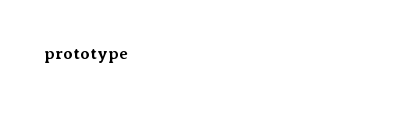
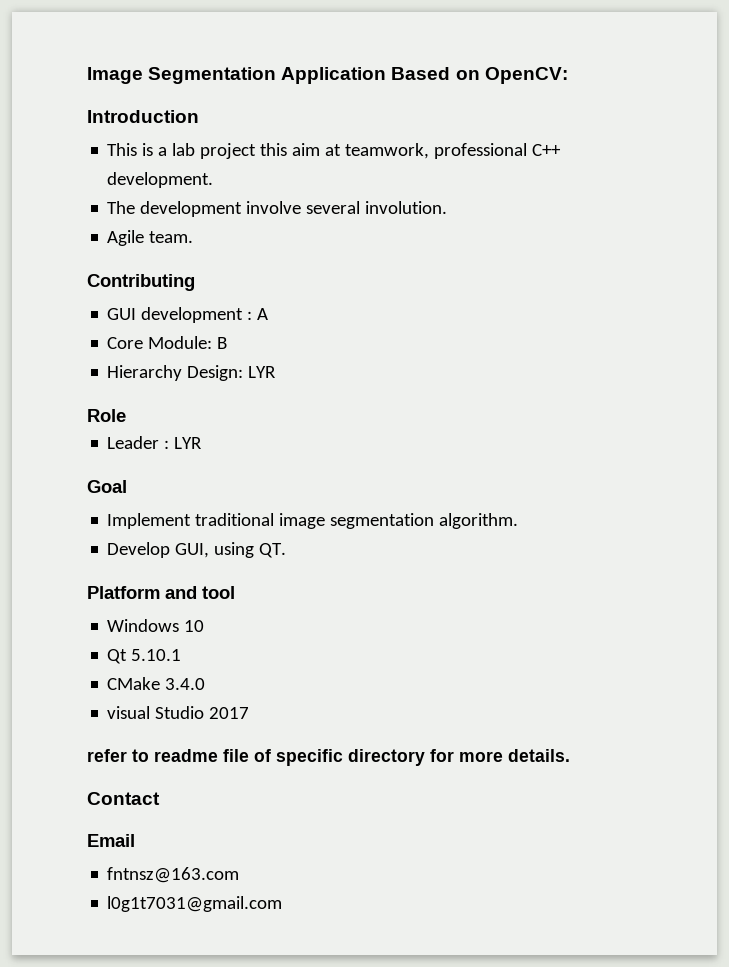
- prototype
+ Image Segmentation Application Based on OpenCV:
+ Introduction
+ This is a lab project this aim at teamwork, professional C++ development.
+ The development involve several involution.
+ Agile team.
+ Contributing
+ GUI development : A
+ Core Module: B
+ Hierarchy Design: LYR
+ Role
+ Leader : LYR
+ Goal
+ Implement traditional image segmentation algorithm.
+ Develop GUI, using QT.
+ Platform and tool
+ Windows 10
+ Qt 5.10.1
+ CMake 3.4.0
+ visual Studio 2017
+ refer to readme file of specific directory for more details.
+ Contact
+ Email
+ fntnsz@163.com
+ l0g1t7031@gmail.com

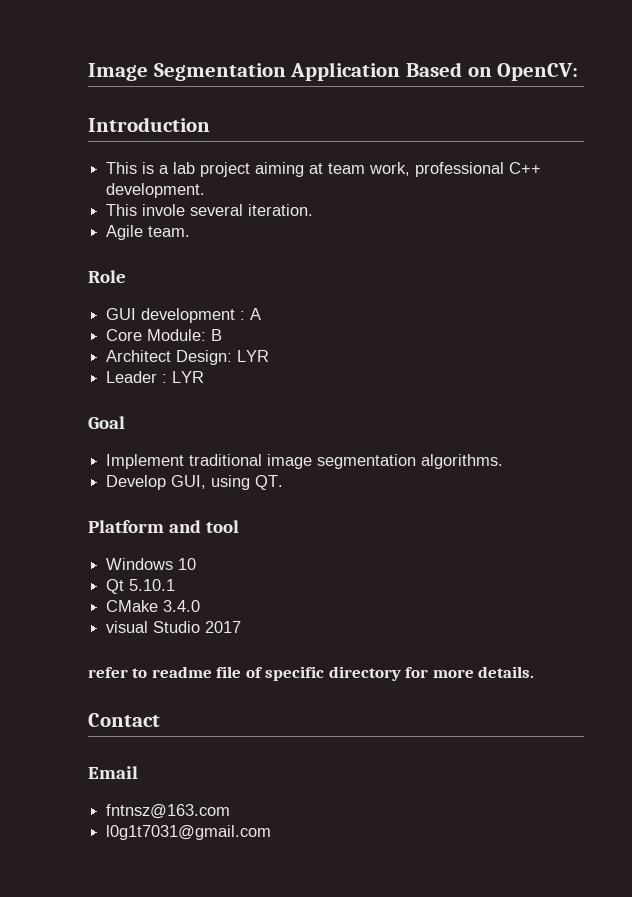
- This is a lab project this aim at teamwork, professional C++ development.
+ This is a lab project aiming at team work, professional C++ development.
- The development involve several involution.
+ This invole several iteration.
- Contributing
+ Role
- Hierarchy Design: LYR
+ Architect Design: LYR
- Role
- Implement traditional image segmentation algorithm.
+ Implement traditional image segmentation algorithms.

